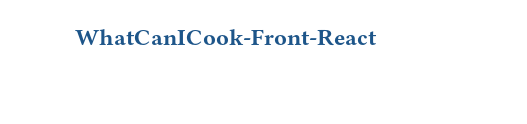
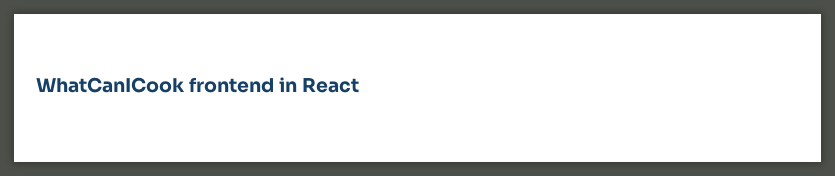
- WhatCanICook-Front-React
+ WhatCanICook frontend in React

